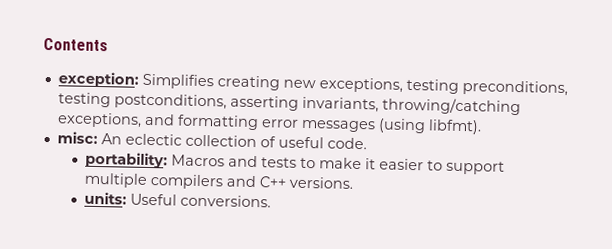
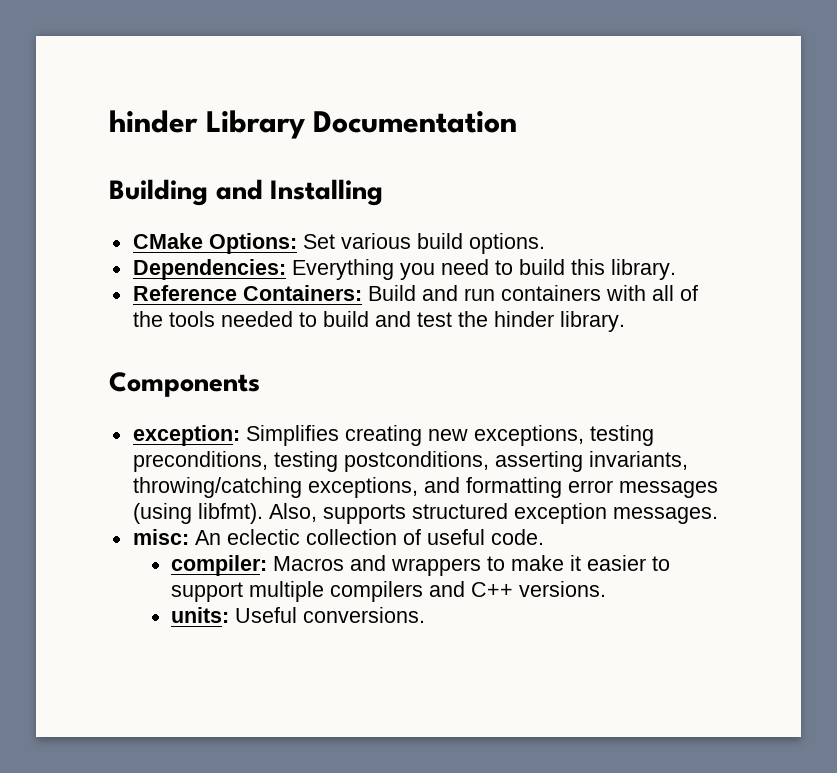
- Contents
+ hinder Library Documentation
+ Building and Installing
+ CMake Options: Set various build options.
+ Dependencies: Everything you need to build this library.
+ Reference Containers: Build and run containers with all of the tools needed to build and test the hinder library.
+ Components
+ Also, supports structured exception messages.
- portability: Macros and tests to make it easier to support multiple compilers and C++ versions.
+ compiler: Macros and wrappers to make it easier to support multiple compilers and C++ versions.

